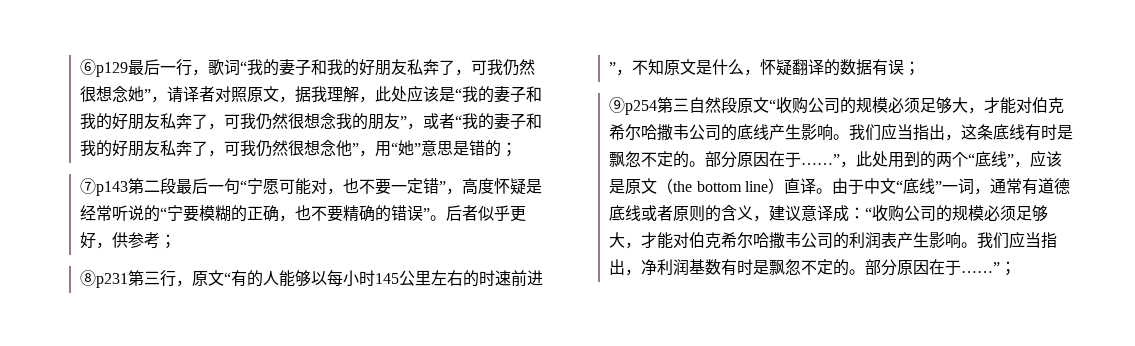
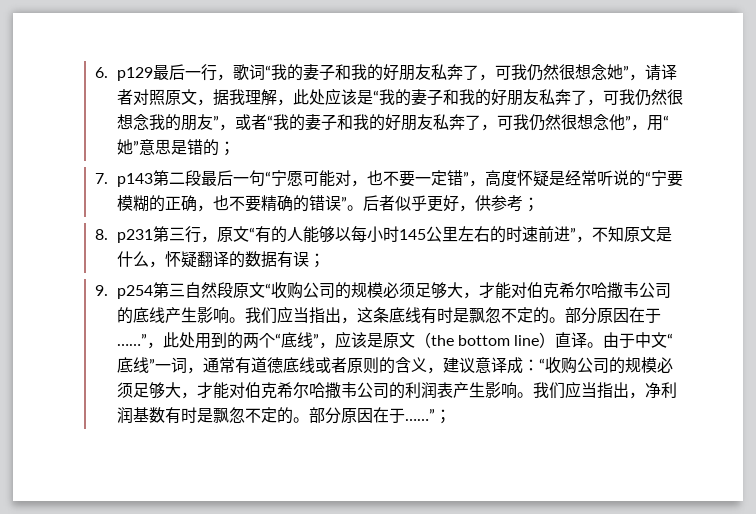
- ⑥p129最后一行，歌词“我的妻子和我的好朋友私奔了，可我仍然很想念她”，请译者对照原文，据我理解，此处应该是“我的妻子和我的好朋友私奔了，可我仍然很想念我的朋友”，或者“我的妻子和我的好朋友私奔了，可我仍然很想念他”，用“她”意思是错的；
+ 6. p129最后一行，歌词“我的妻子和我的好朋友私奔了，可我仍然很想念她”，请译者对照原文，据我理解，此处应该是“我的妻子和我的好朋友私奔了，可我仍然很想念我的朋友”，或者“我的妻子和我的好朋友私奔了，可我仍然很想念他”，用“她”意思是错的；
- ⑦p143第二段最后一句“宁愿可能对，也不要一定错”，高度怀疑是经常听说的“宁要模糊的正确，也不要精确的错误”。
+ 7. p143第二段最后一句“宁愿可能对，也不要一定错”，高度怀疑是经常听说的“宁要模糊的正确，也不要精确的错误”。
- ⑧p231第三行，原文“有的人能够以每小时145公里左右的时速前进”，不知原文是什么，怀疑翻译的数据有误；
+ 8. p231第三行，原文“有的人能够以每小时145公里左右的时速前进”，不知原文是什么，怀疑翻译的数据有误；
- ⑨p254第三自然段原文“收购公司的规模必须足够大，才能对伯克希尔哈撒韦公司的底线产生影响。
+ 9. p254第三自然段原文“收购公司的规模必须足够大，才能对伯克希尔哈撒韦公司的底线产生影响。

